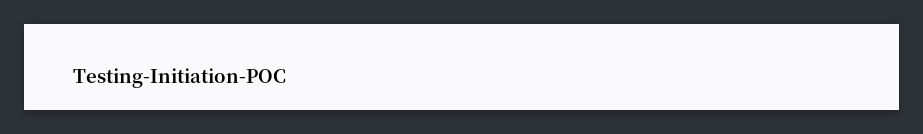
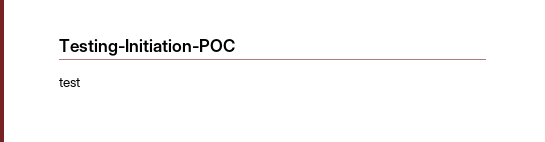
+ test

